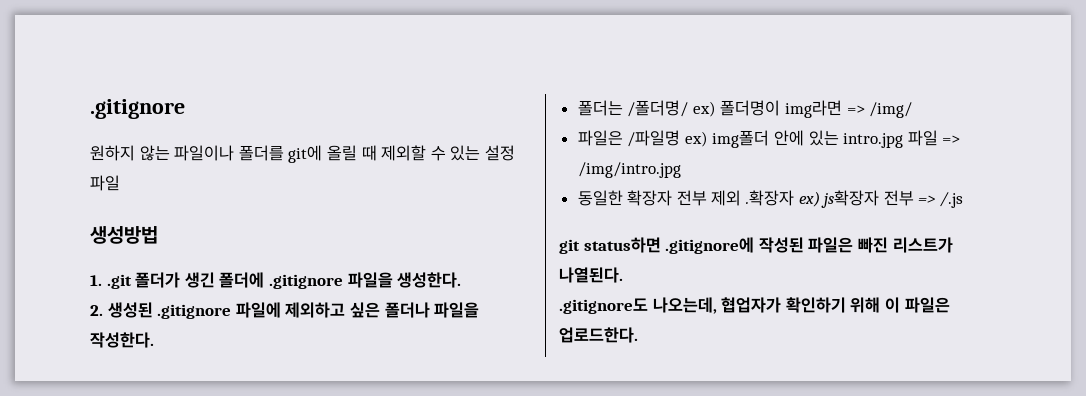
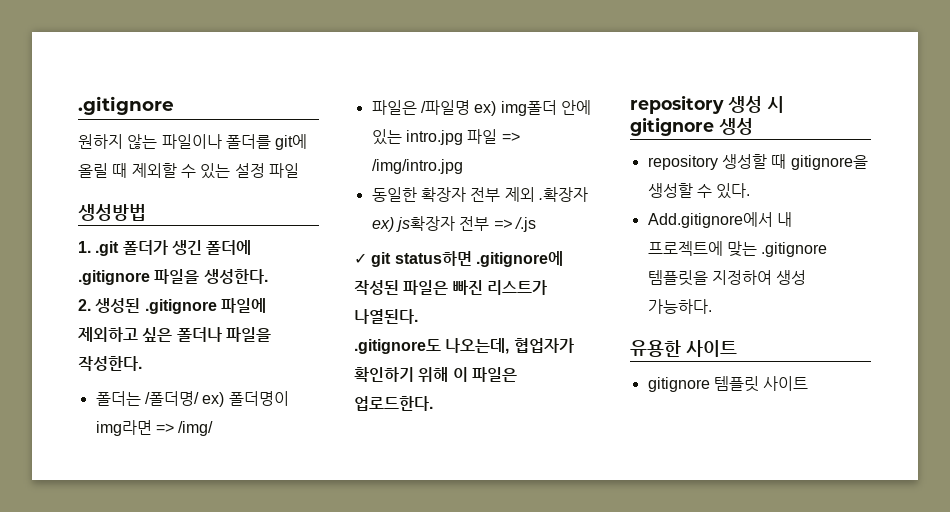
- git status하면 .gitignore에 작성된 파일은 빠진 리스트가 나열된다.
+ ✓ git status하면 .gitignore에 작성된 파일은 빠진 리스트가 나열된다.
+ repository 생성 시 gitignore 생성
+ repository 생성할 때 gitignore을 생성할 수 있다.
+ Add.gitignore에서 내 프로젝트에 맞는 .gitignore 템플릿을 지정하여 생성 가능하다.
+ 유용한 사이트
+ gitignore 템플릿 사이트

